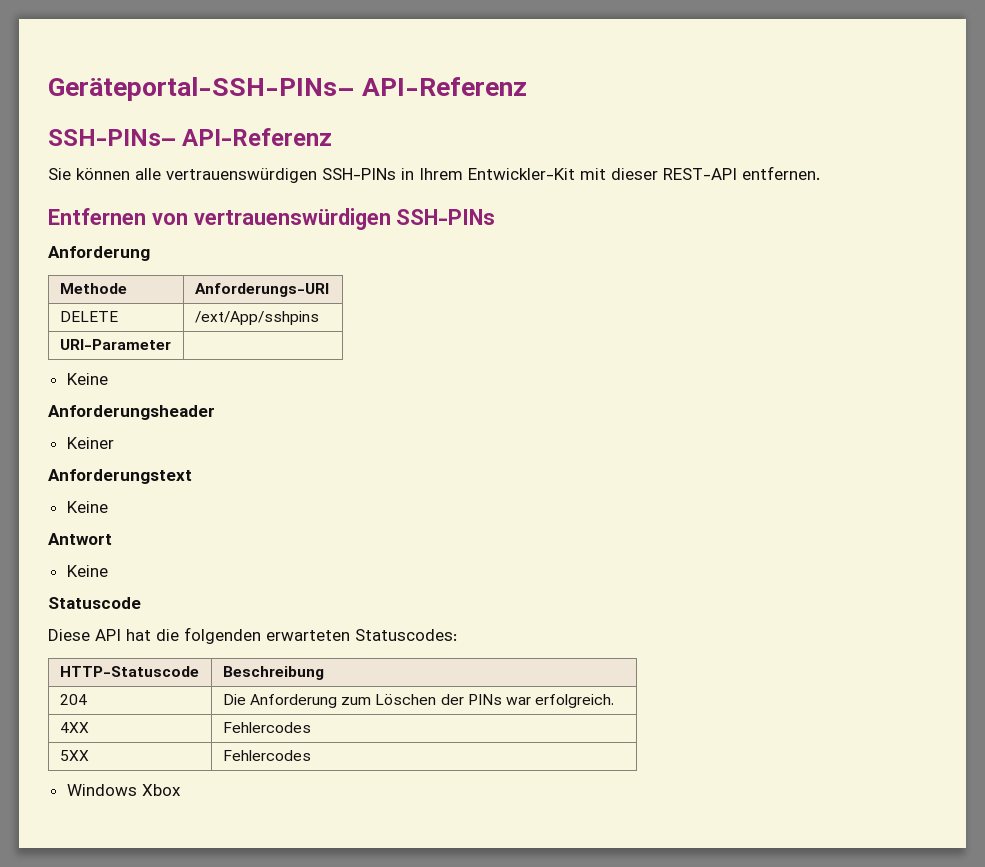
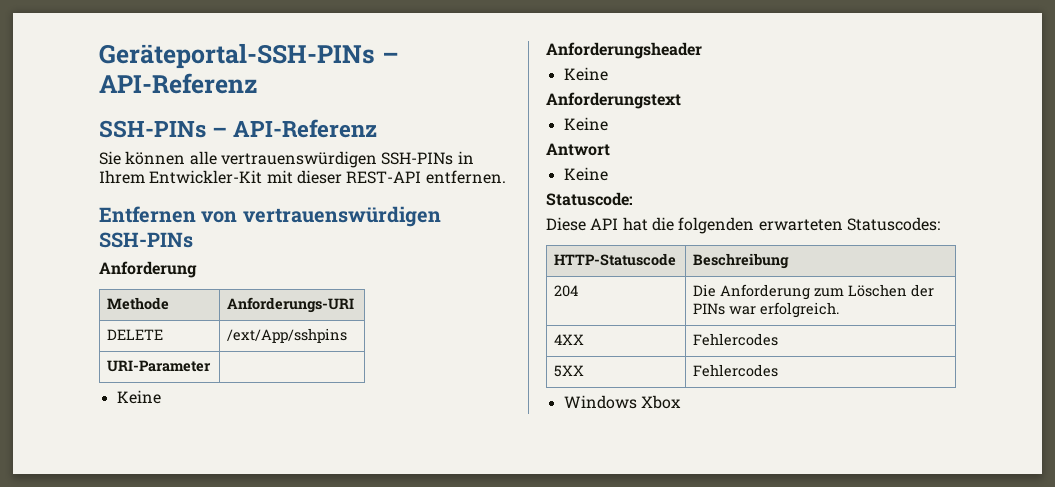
- Geräteportal-SSH-PINs– API-Referenz
- SSH-PINs– API-Referenz
+ Geräteportal-SSH-PINs – API-Referenz
+ SSH-PINs – API-Referenz
  Anforderungsheader
- Keiner
+ Keine
- Statuscode
+ Statuscode:

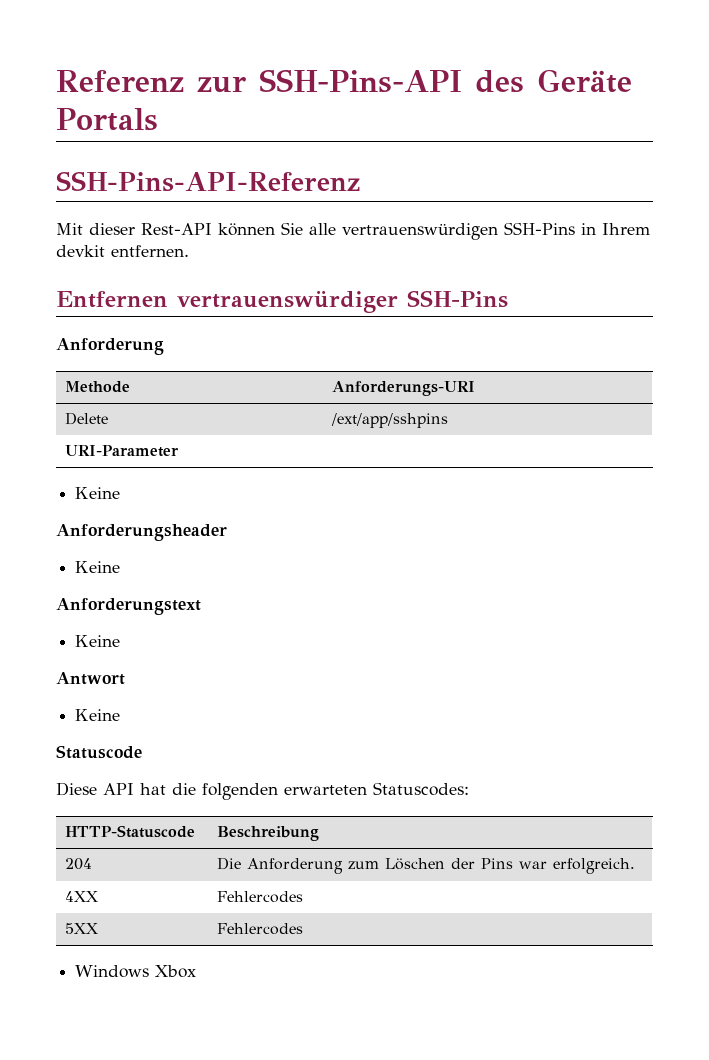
- Geräteportal-SSH-PINs – API-Referenz
- SSH-PINs – API-Referenz
- Sie können alle vertrauenswürdigen SSH-PINs in Ihrem Entwickler-Kit mit dieser REST-API entfernen.
+ Referenz zur SSH-Pins-API des Geräte Portals
+ SSH-Pins-API-Referenz
+ Mit dieser Rest-API können Sie alle vertrauenswürdigen SSH-Pins in Ihrem devkit entfernen.
- Entfernen von vertrauenswürdigen SSH-PINs
+ Entfernen vertrauenswürdiger SSH-Pins
- DELETE | /ext/App/sshpins
+ Delete | /ext/app/sshpins
- Statuscode:
+ Statuscode
- 204 | Die Anforderung zum Löschen der PINs war erfolgreich.
+ 204 | Die Anforderung zum Löschen der Pins war erfolgreich.

